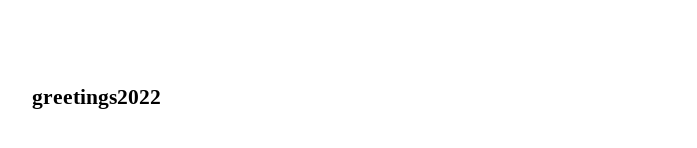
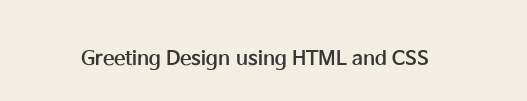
- greetings2022
+ Greeting Design using HTML and CSS

